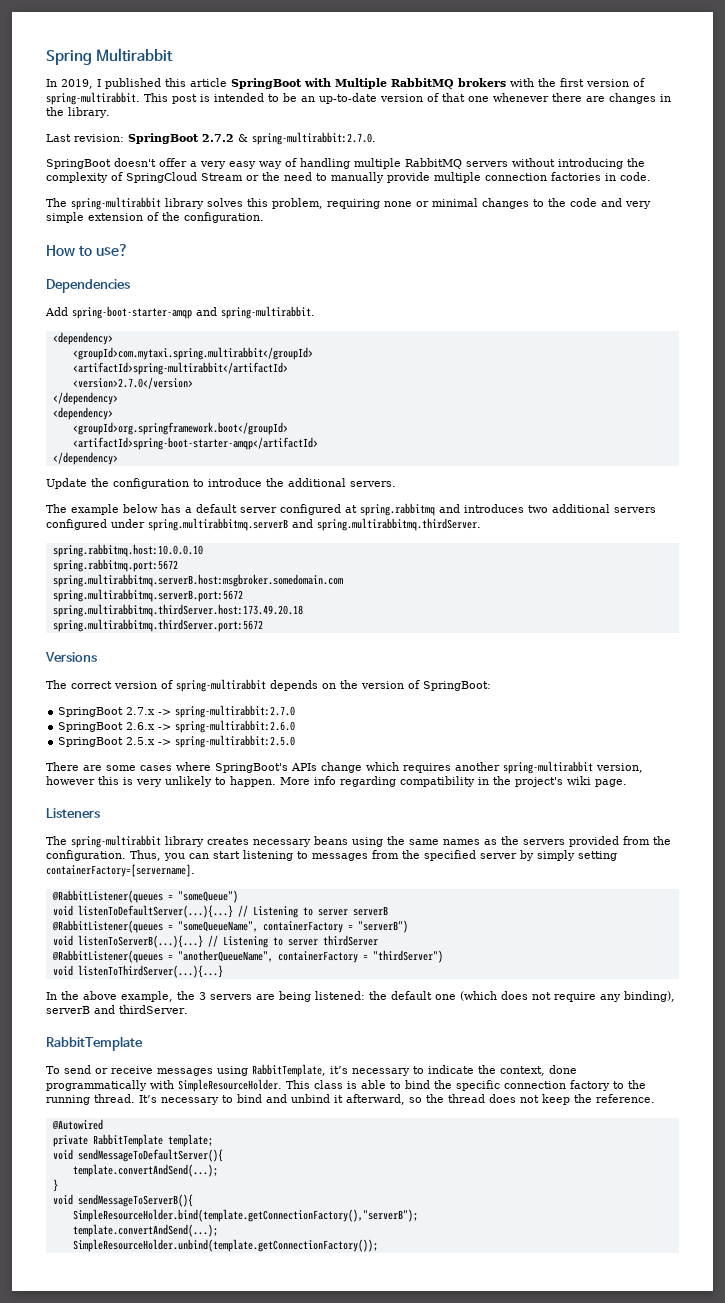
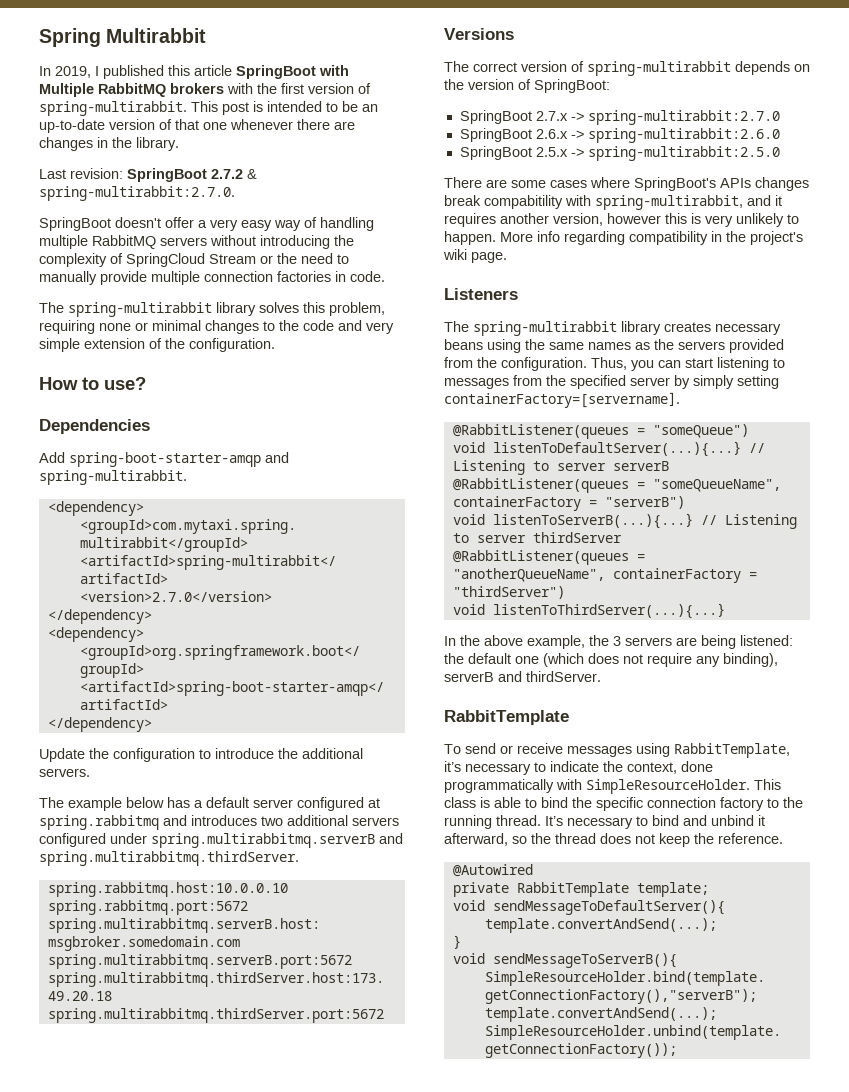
- There are some cases where SpringBoot's APIs change which requires another spring-multirabbit version, however this is very unlikely to happen.
+ There are some cases where SpringBoot's APIs changes break compabitility with spring-multirabbit, and it requires another version, however this is very unlikely to happen.

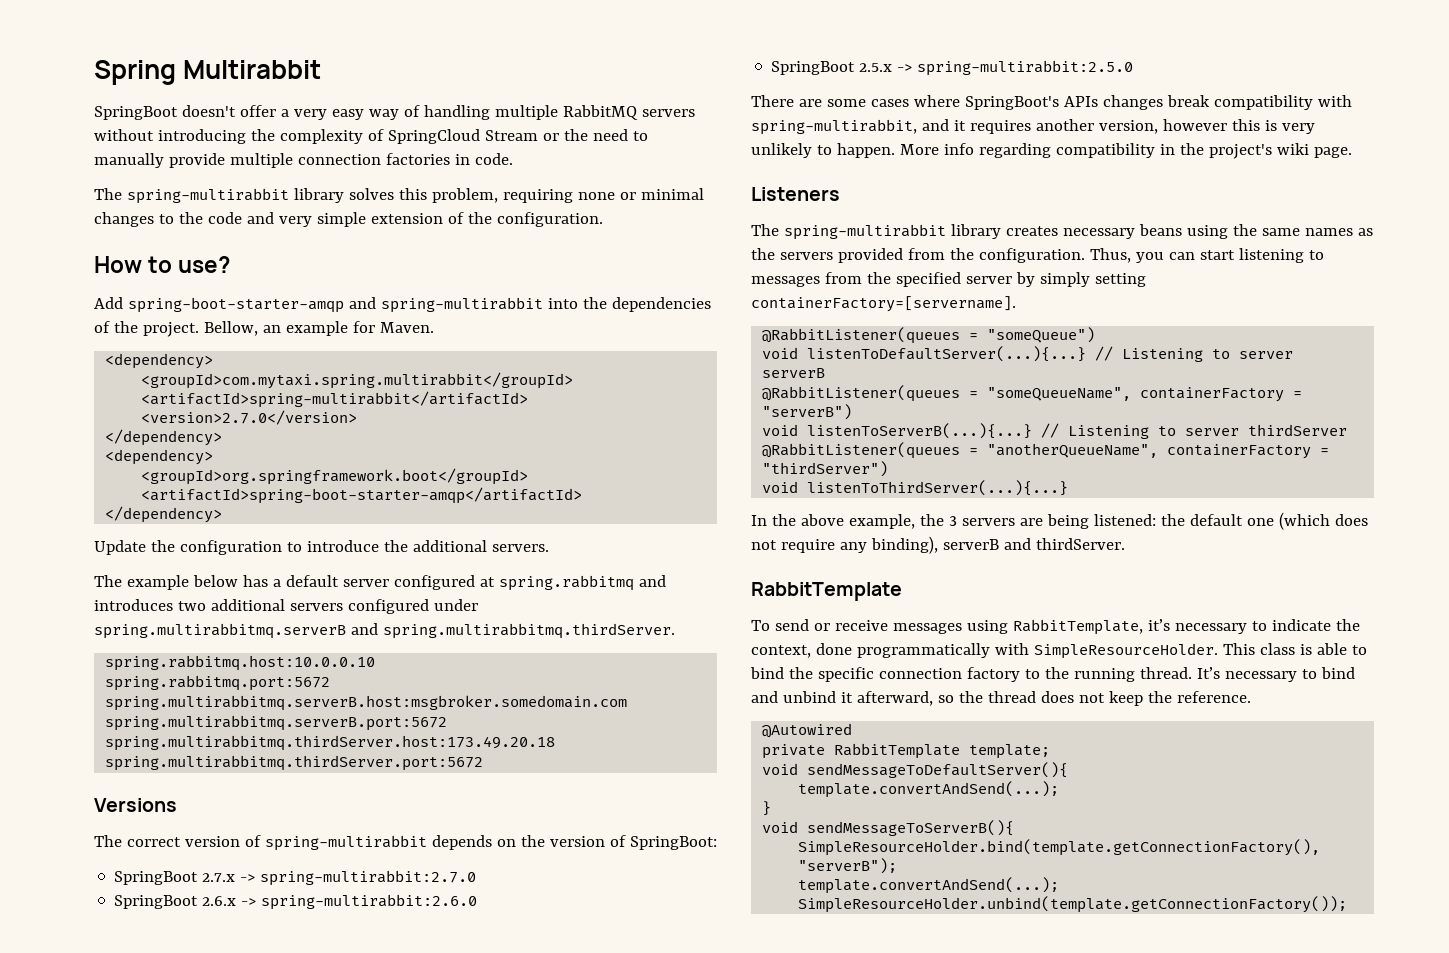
- In 2019, I published this article SpringBoot with Multiple RabbitMQ brokers with the first version of spring-multirabbit. This post is intended to be an up-to-date version of that one whenever there are changes in the library.
- Last revision: SpringBoot 2.7.2 & spring-multirabbit:2.7.0.
- Dependencies
- Add spring-boot-starter-amqp and spring-multirabbit.
+ Add spring-boot-starter-amqp and spring-multirabbit into the dependencies of the project. Bellow, an example for Maven.
- There are some cases where SpringBoot's APIs changes break compabitility with spring-multirabbit, and it requires another version, however this is very unlikely to happen.
+ There are some cases where SpringBoot's APIs changes break compatibility with spring-multirabbit, and it requires another version, however this is very unlikely to happen.

